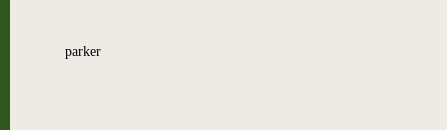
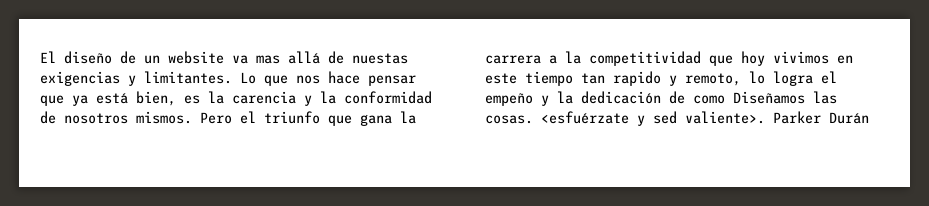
- parker
+ El diseño de un website va mas allá de nuestas exigencias y limitantes. Lo que nos hace pensar que ya está bien, es la carencia y la conformidad de nosotros mismos. Pero el triunfo que gana la carrera a la competitividad que hoy vivimos en este tiempo tan rapido y remoto, lo logra el empeño y la dedicación de como Diseñamos las cosas. <esfuérzate y sed valiente>. Parker Durán

